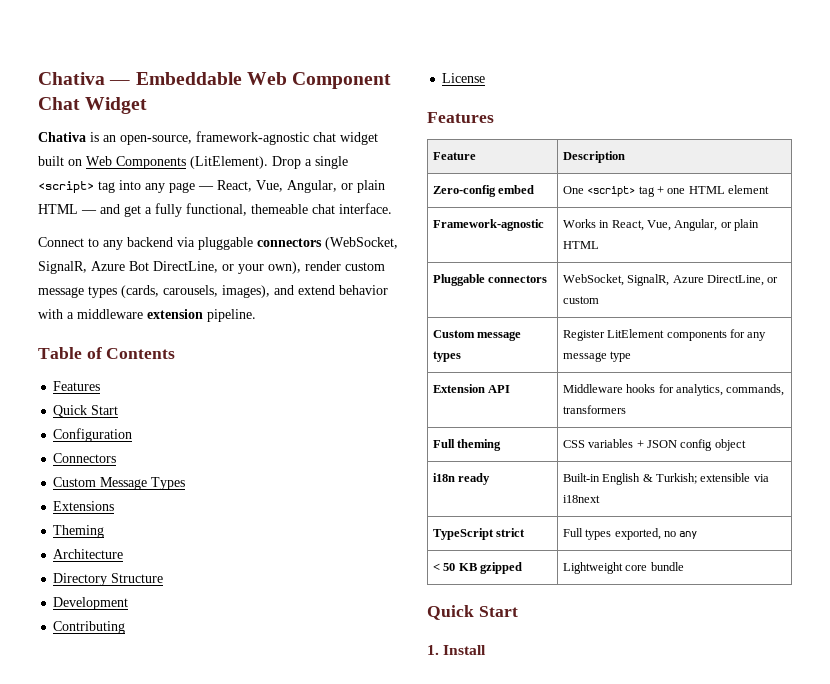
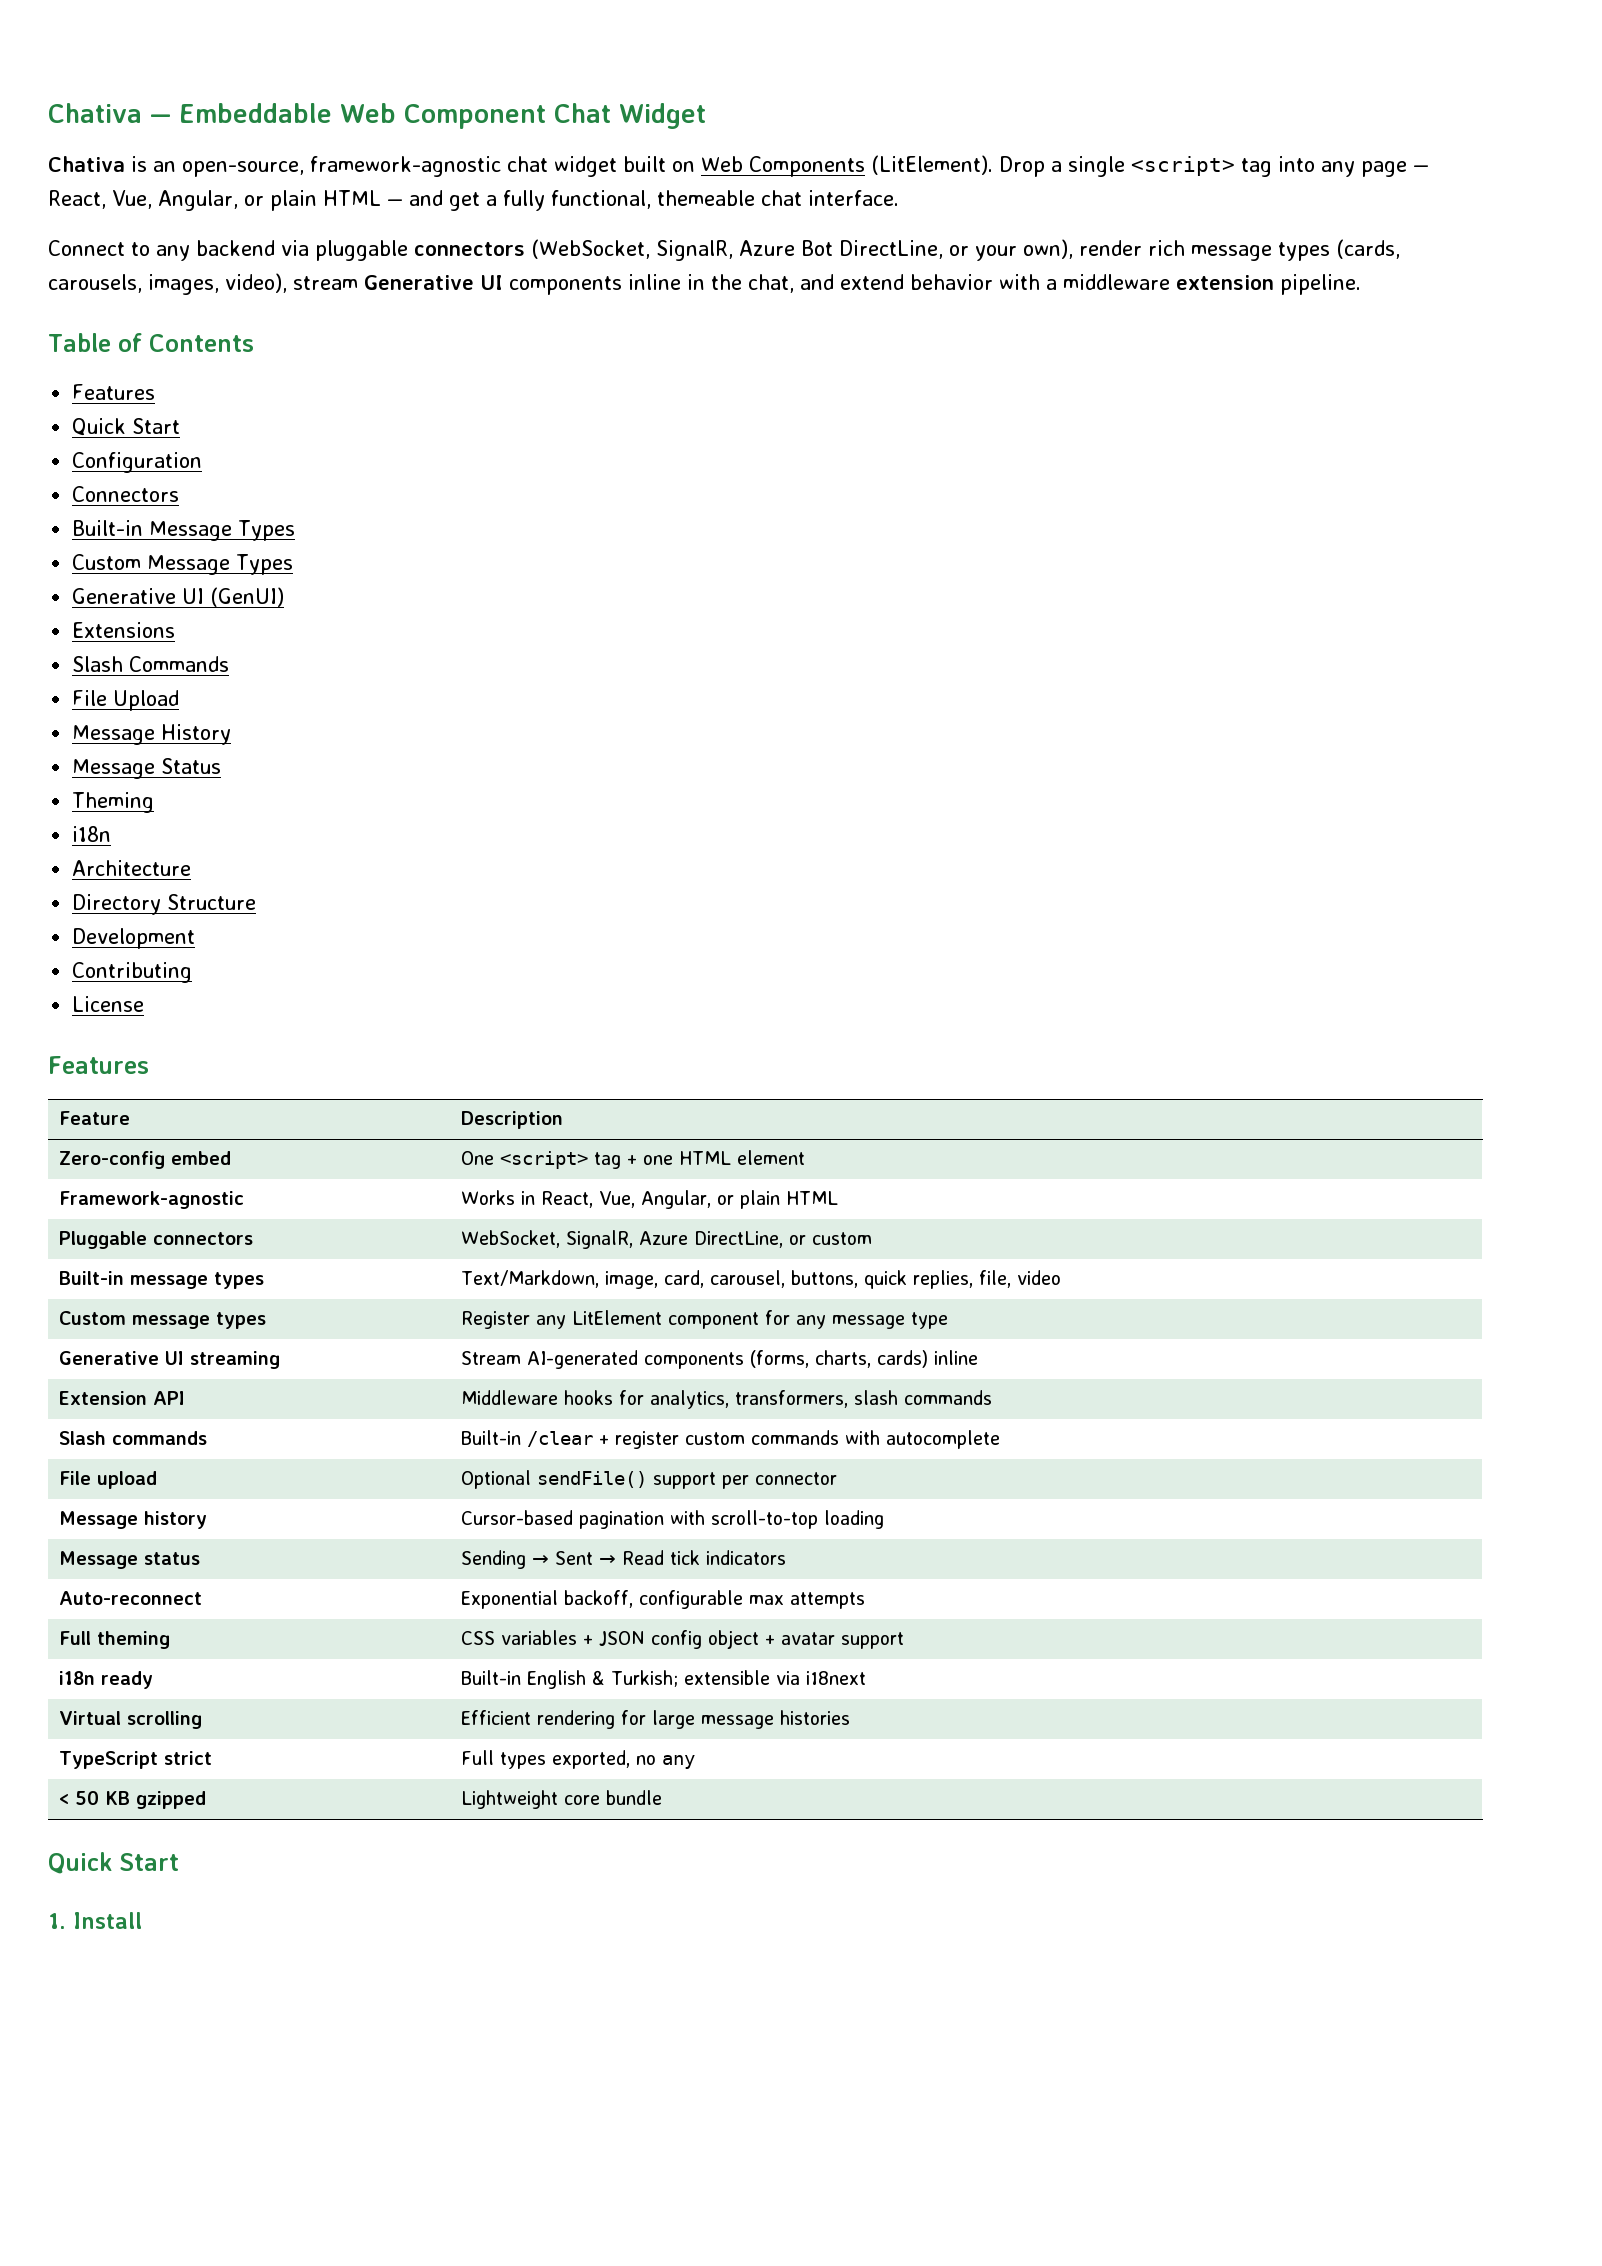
- Connect to any backend via pluggable connectors (WebSocket, SignalR, Azure Bot DirectLine, or your own), render custom message types (cards, carousels, images), and extend behavior with a middleware extension pipeline.
+ Connect to any backend via pluggable connectors (WebSocket, SignalR, Azure Bot DirectLine, or your own), render rich message types (cards, carousels, images, video), stream Generative UI components inline in the chat, and extend behavior with a middleware extension pipeline.
+ Built-in Message Types
+ Generative UI (GenUI)
  Extensions
+ Slash Commands
+ File Upload
+ Message History
+ Message Status
  Theming
+ i18n
+ Built-in message types | Text/Markdown, image, card, carousel, buttons, quick replies, file, video
- Custom message types | Register LitElement components for any message type
+ Custom message types | Register any LitElement component for any message type
+ Generative UI streaming | Stream AI-generated components (forms, charts, cards) inline
- Extension API | Middleware hooks for analytics, commands, transformers
+ Extension API | Middleware hooks for analytics, transformers, slash commands
+ Slash commands | Built-in /clear + register custom commands with autocomplete
+ File upload | Optional sendFile() support per connector
+ Message history | Cursor-based pagination with scroll-to-top loading
+ Message status | Sending → Sent → Read tick indicators
+ Auto-reconnect | Exponential backoff, configurable max attempts
- Full theming | CSS variables + JSON config object
+ Full theming | CSS variables + JSON config object + avatar support
+ Virtual scrolling | Efficient rendering for large message histories

